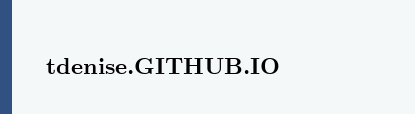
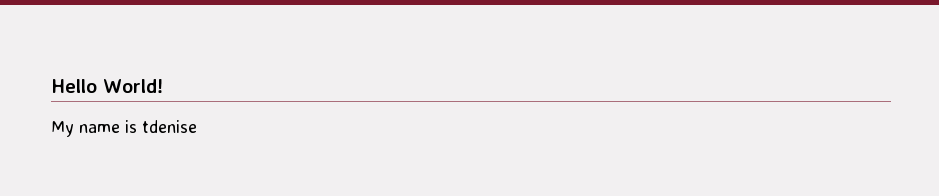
- tdenise.GITHUB.IO
+ Hello World!
+ My name is tdenise

